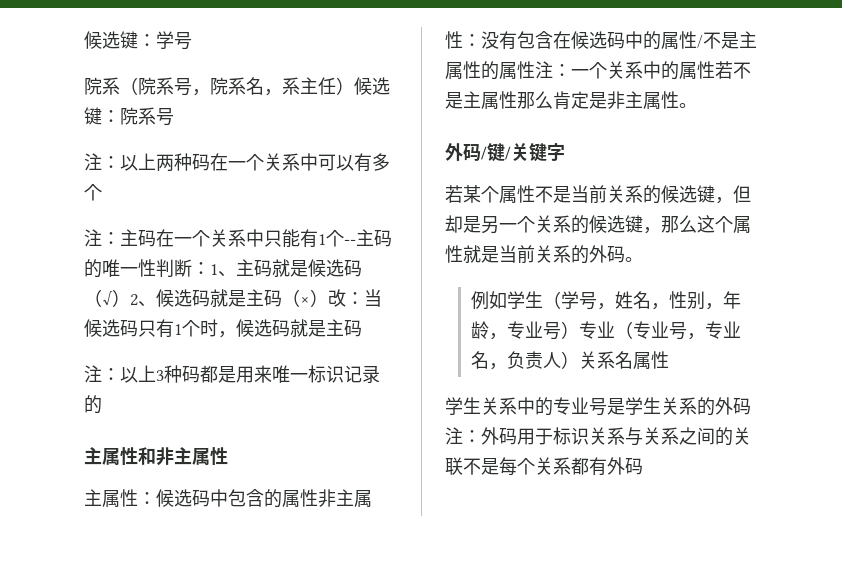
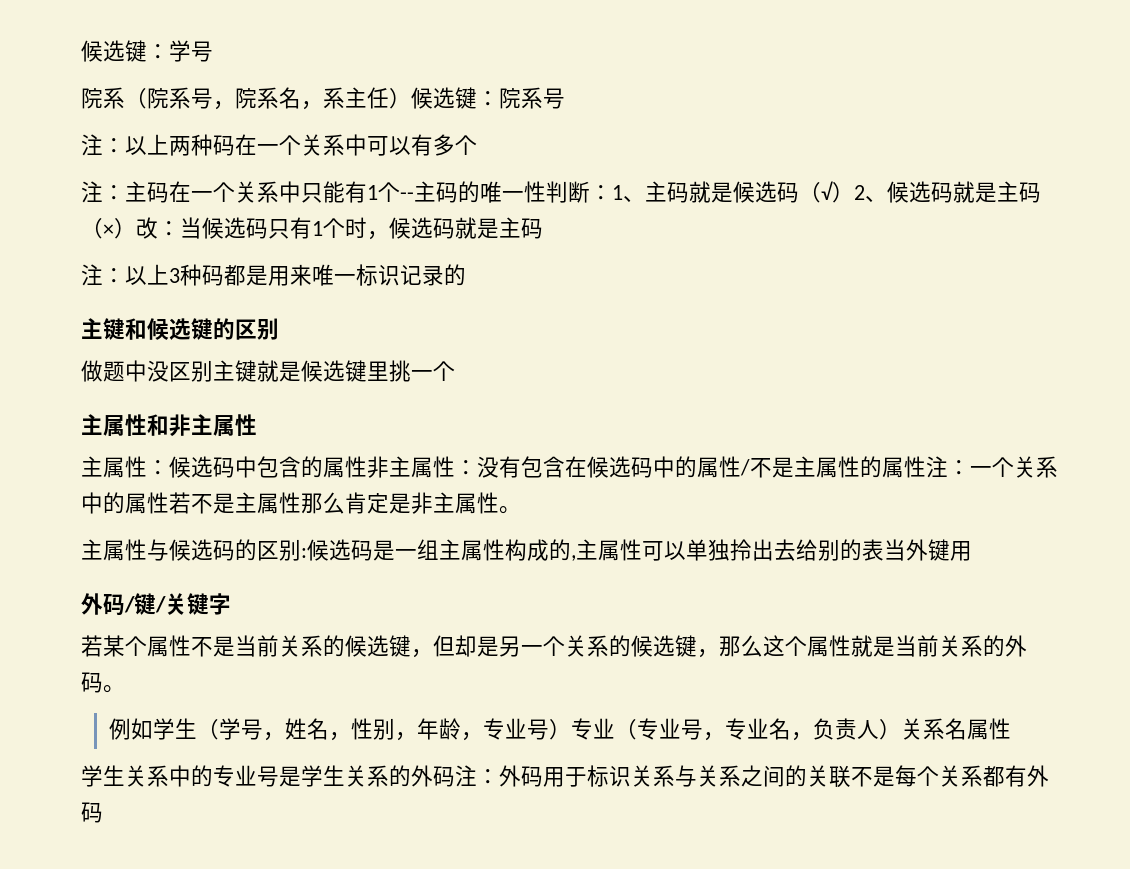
+ 主键和候选键的区别
+ 做题中没区别主键就是候选键里挑一个
+ 主属性与候选码的区别:候选码是一组主属性构成的,主属性可以单独拎出去给别的表当外键用

